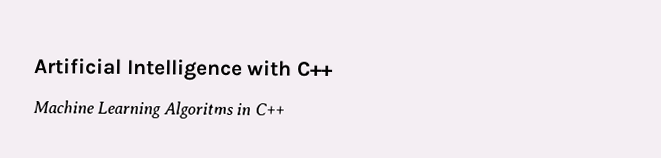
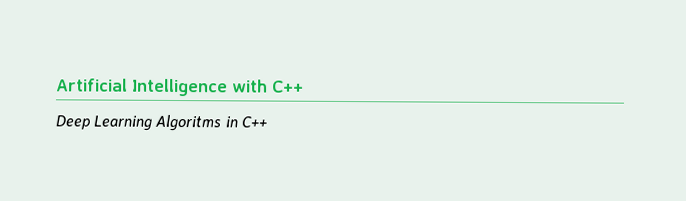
- Machine Learning Algoritms in C++
+ Deep Learning Algoritms in C++

